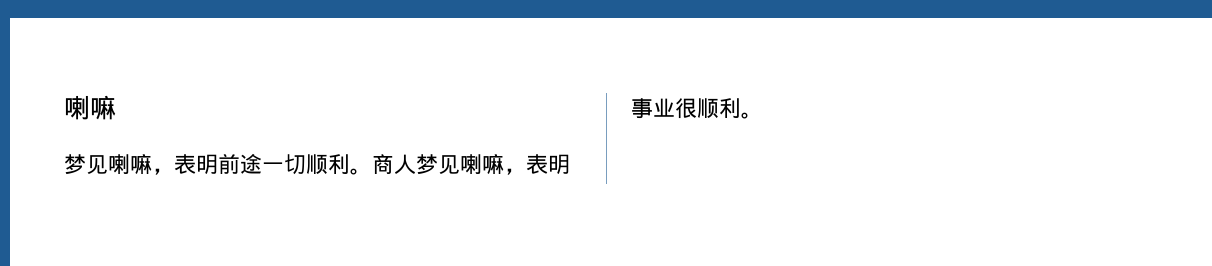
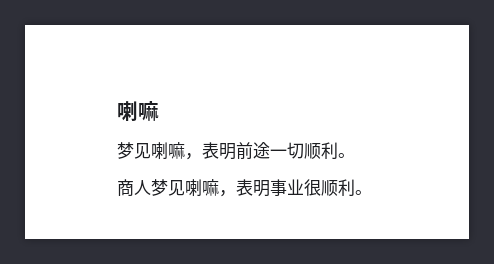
- 梦见喇嘛，表明前途一切顺利。商人梦见喇嘛，表明事业很顺利。
+ 梦见喇嘛，表明前途一切顺利。
+ 商人梦见喇嘛，表明事业很顺利。

